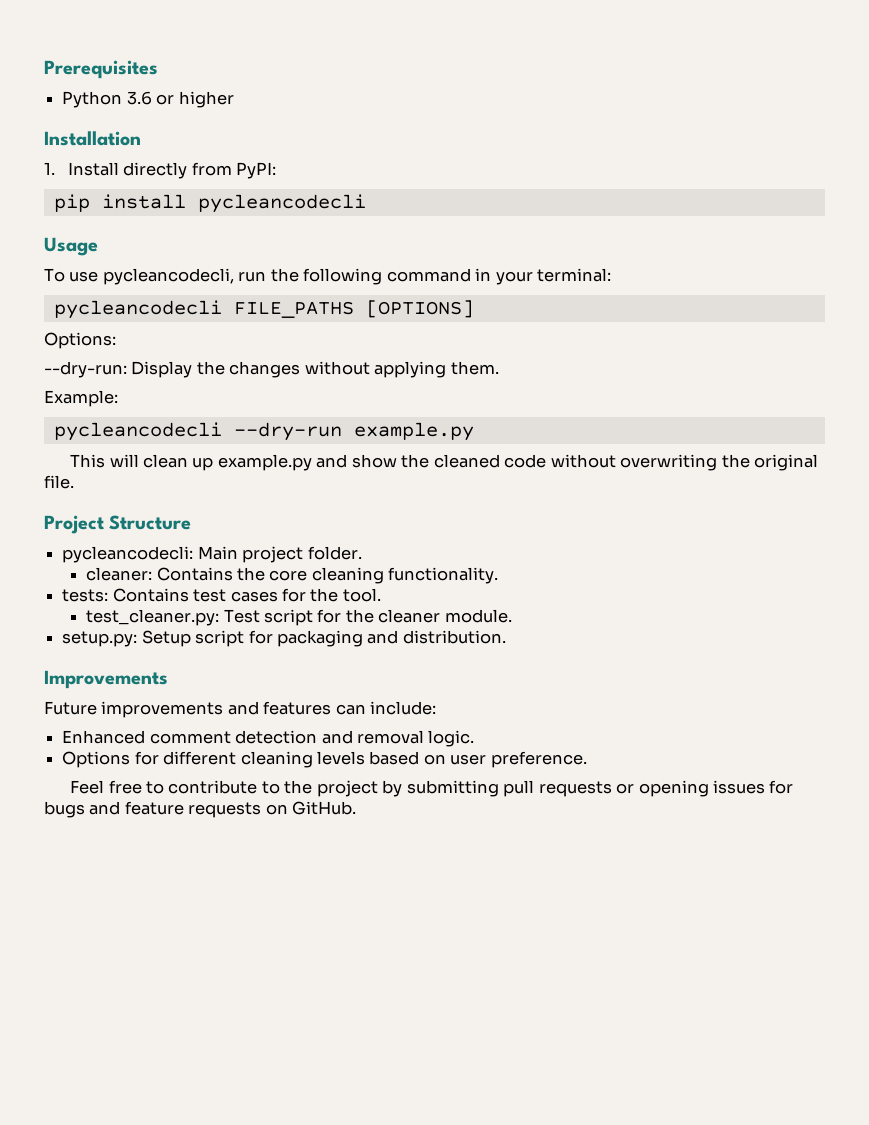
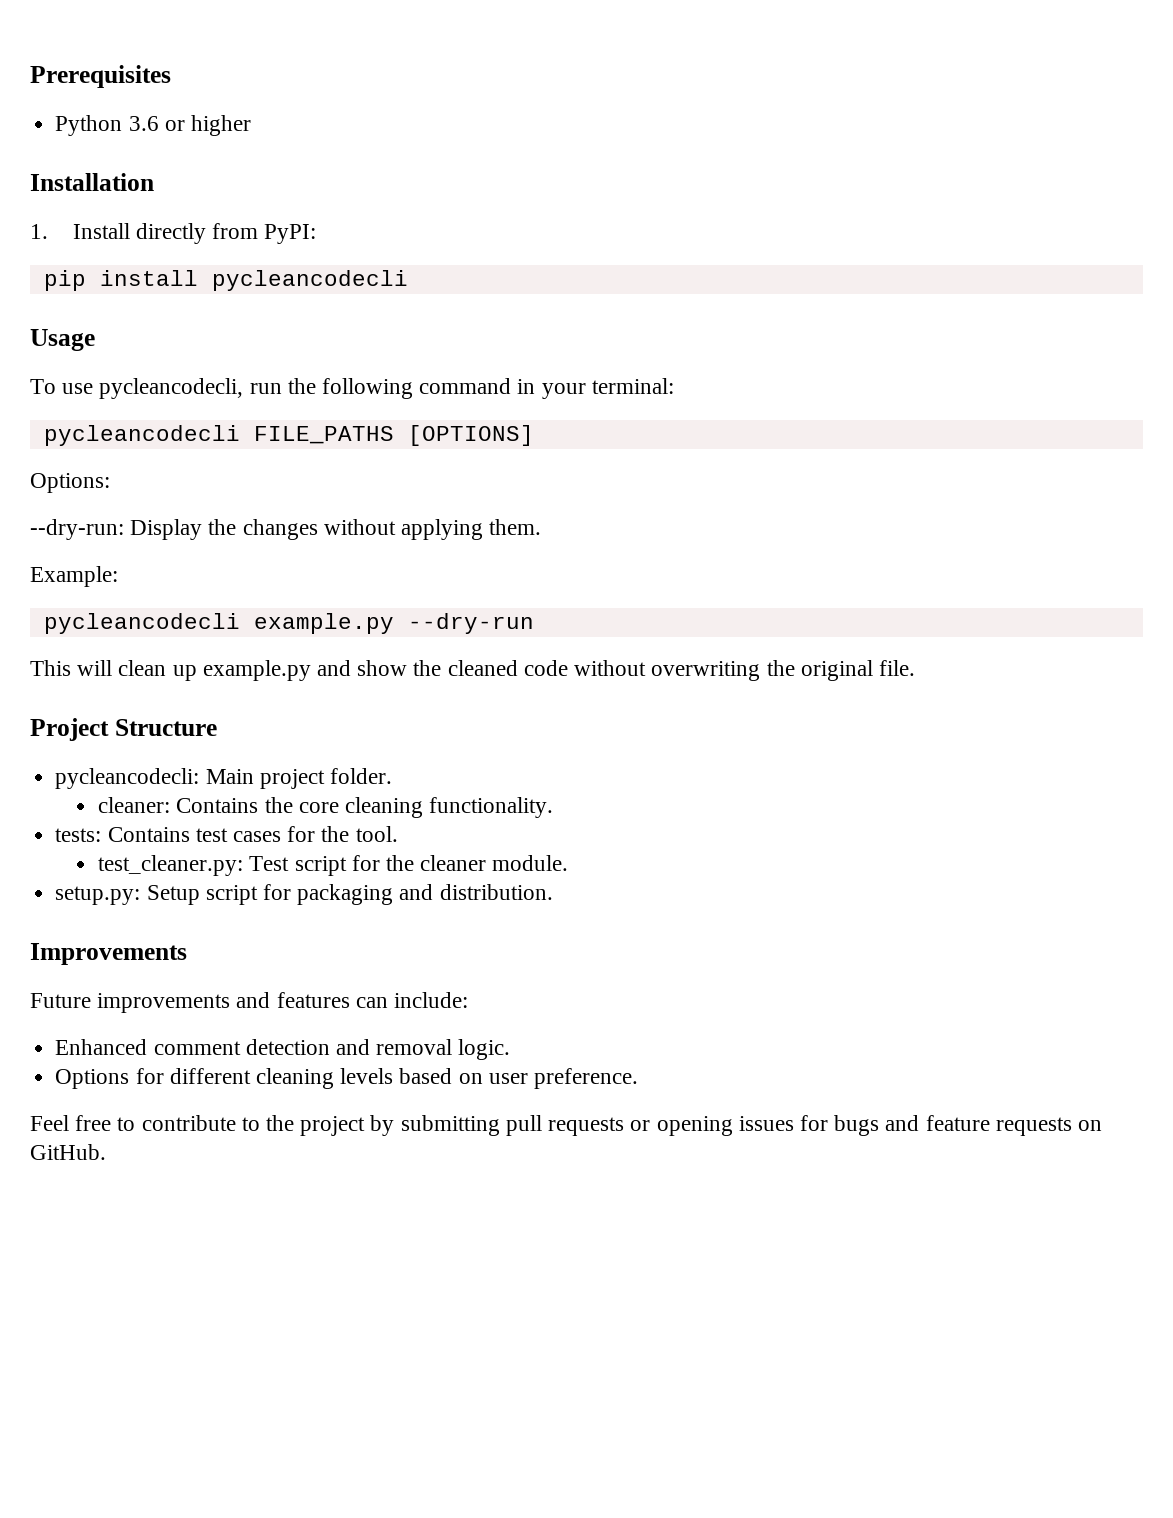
- pycleancodecli --dry-run example.py
+ pycleancodecli example.py --dry-run

